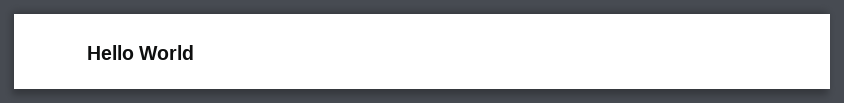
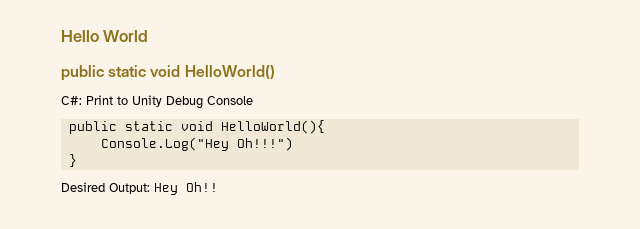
+ public static void HelloWorld()
+ C#: Print to Unity Debug Console
+ public static void HelloWorld(){
+ Console.Log("Hey Oh!!!")
+ }
+ Desired Output: Hey Oh!!

